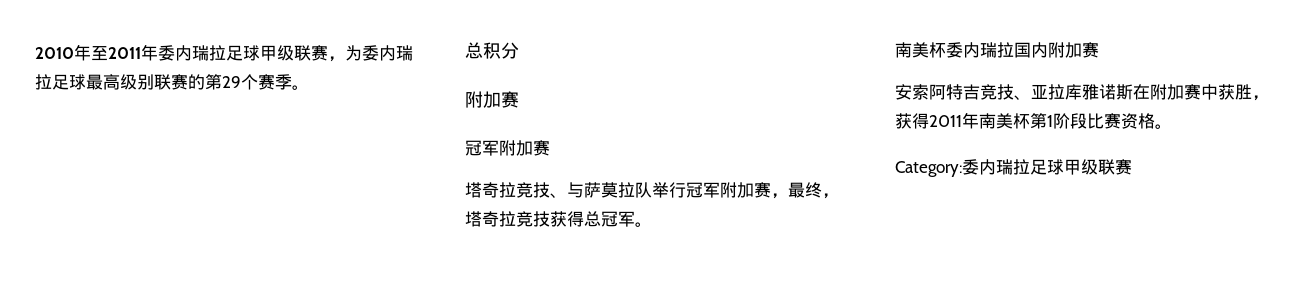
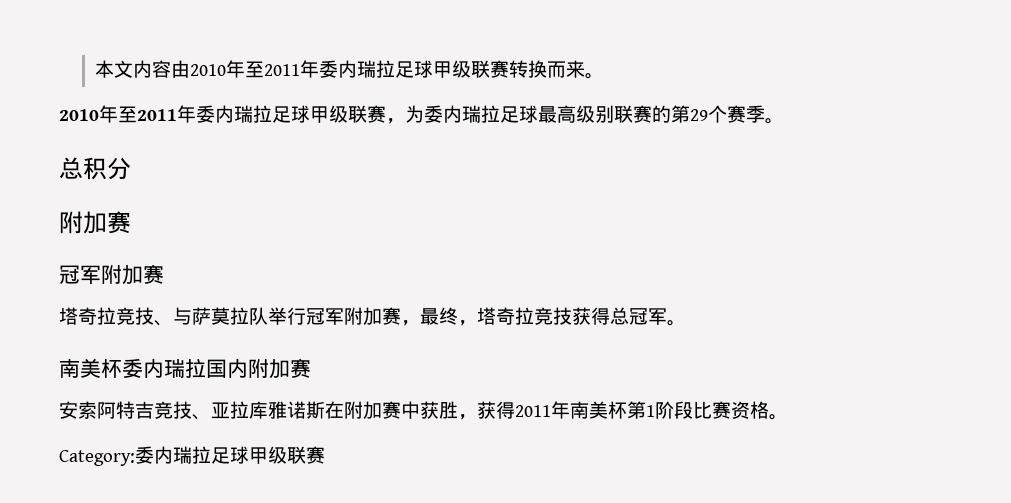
+ 本文内容由2010年至2011年委内瑞拉足球甲级联赛转换而来。

